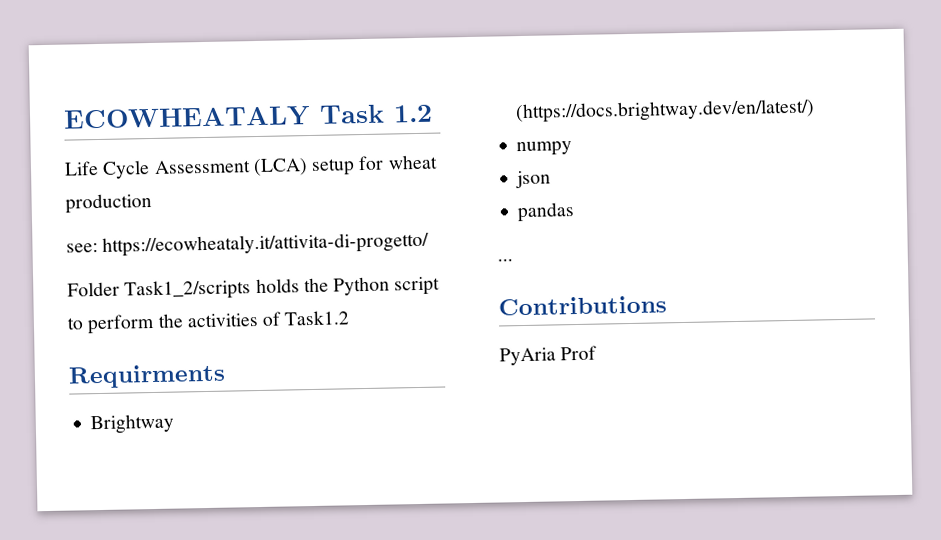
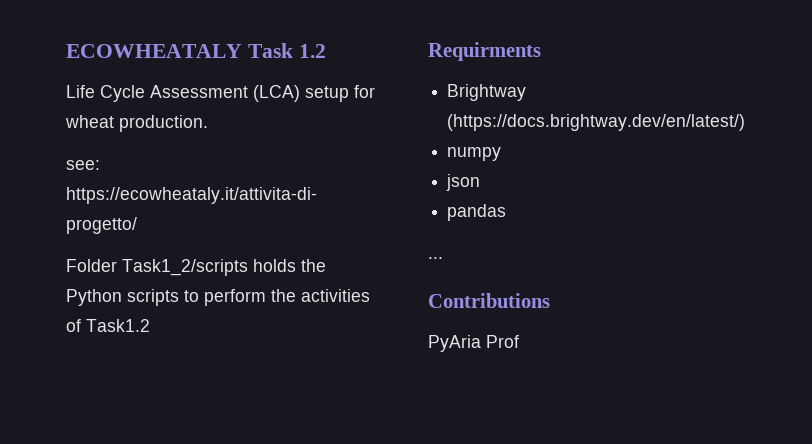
- Life Cycle Assessment (LCA) setup for wheat production
+ Life Cycle Assessment (LCA) setup for wheat production.
- Folder Task1_2/scripts holds the Python script to perform the activities of Task1.2
+ Folder Task1_2/scripts holds the Python scripts to perform the activities of Task1.2

